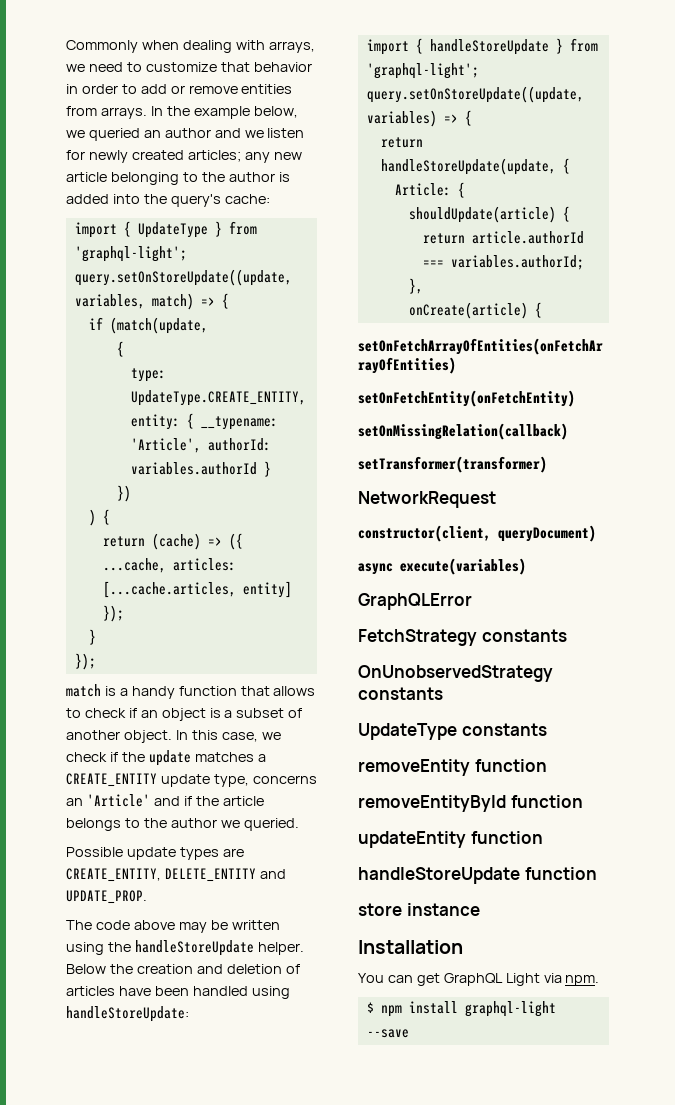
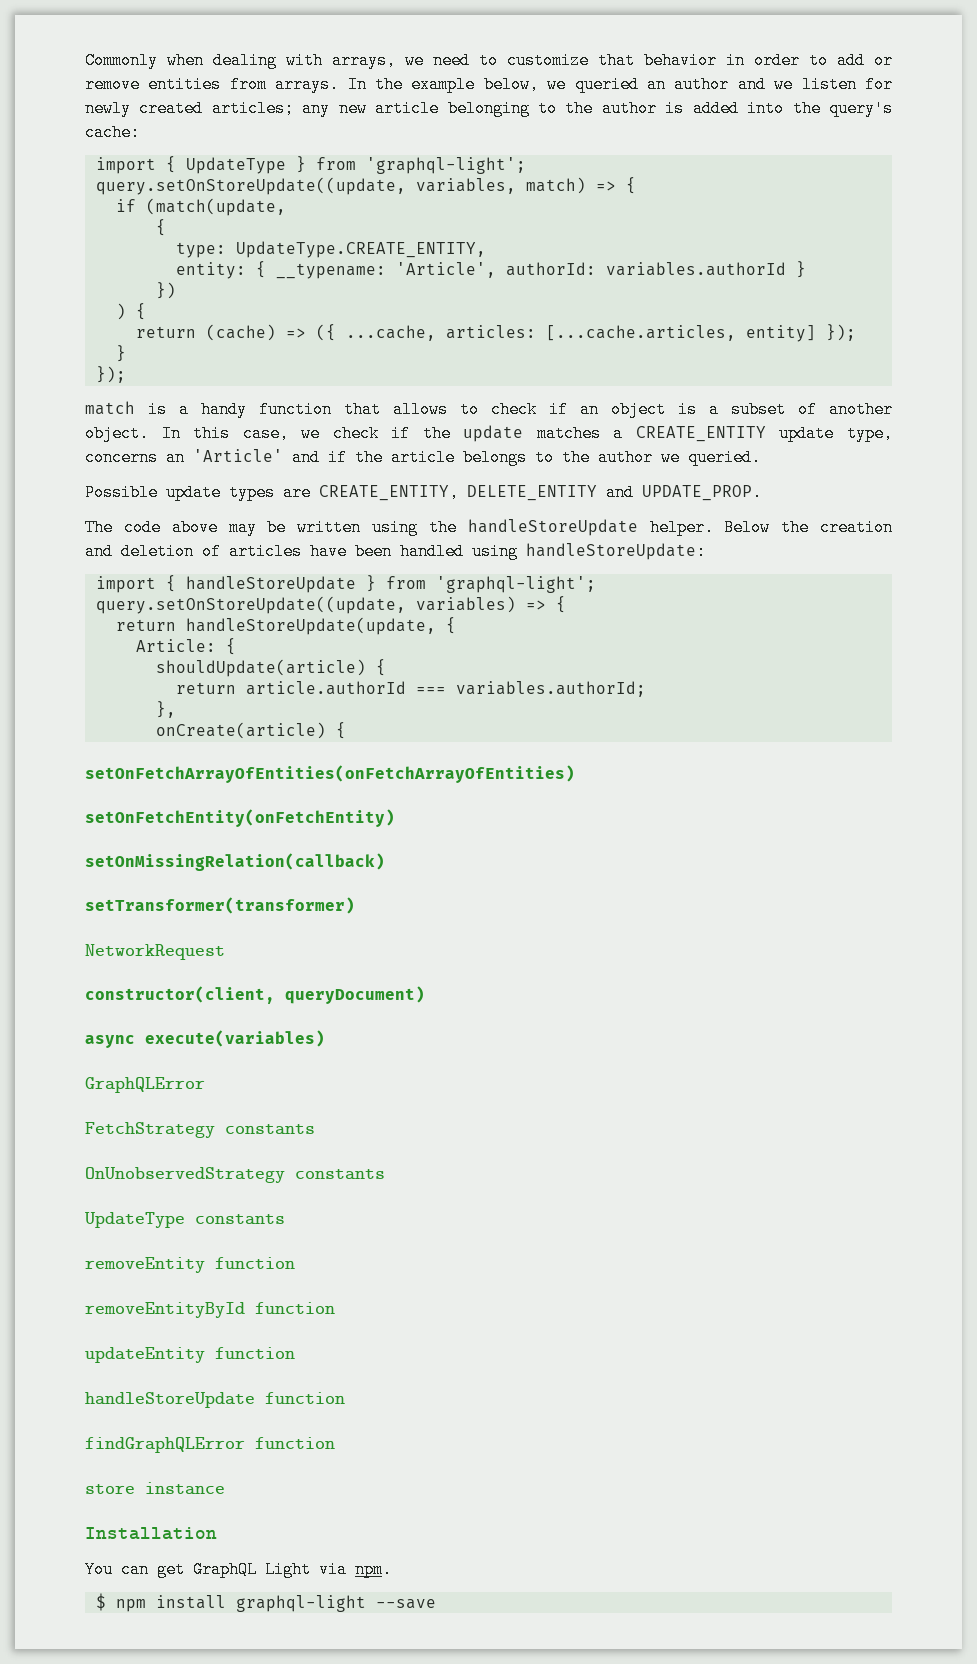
+ findGraphQLError function

